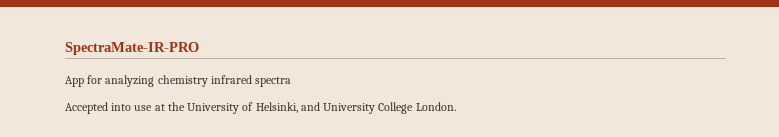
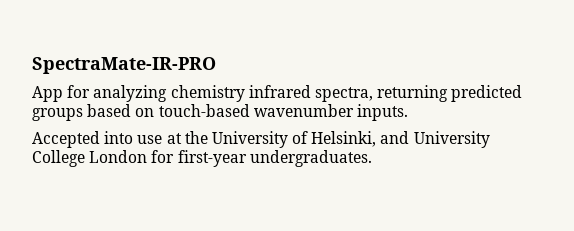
- App for analyzing chemistry infrared spectra
+ App for analyzing chemistry infrared spectra, returning predicted groups based on touch-based wavenumber inputs.
- Accepted into use at the University of Helsinki, and University College London.
+ Accepted into use at the University of Helsinki, and University College London for first-year undergraduates.

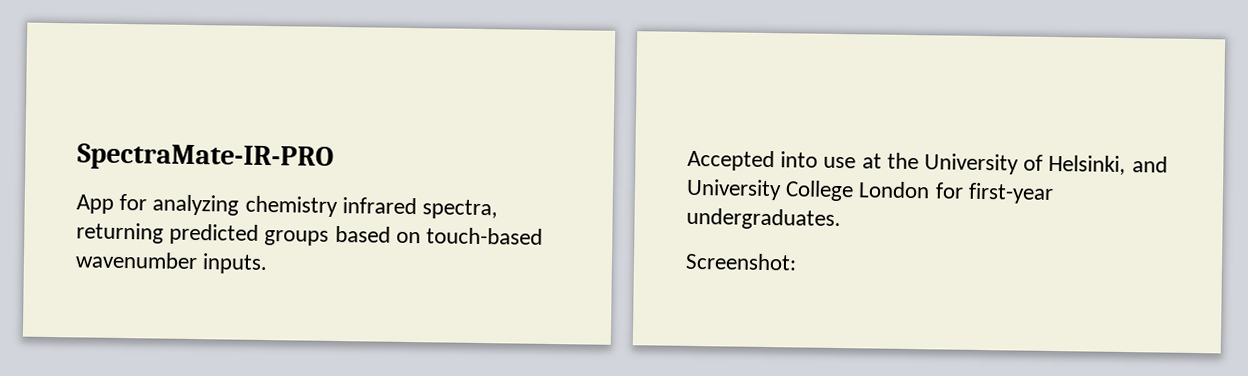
+ Screenshot:

